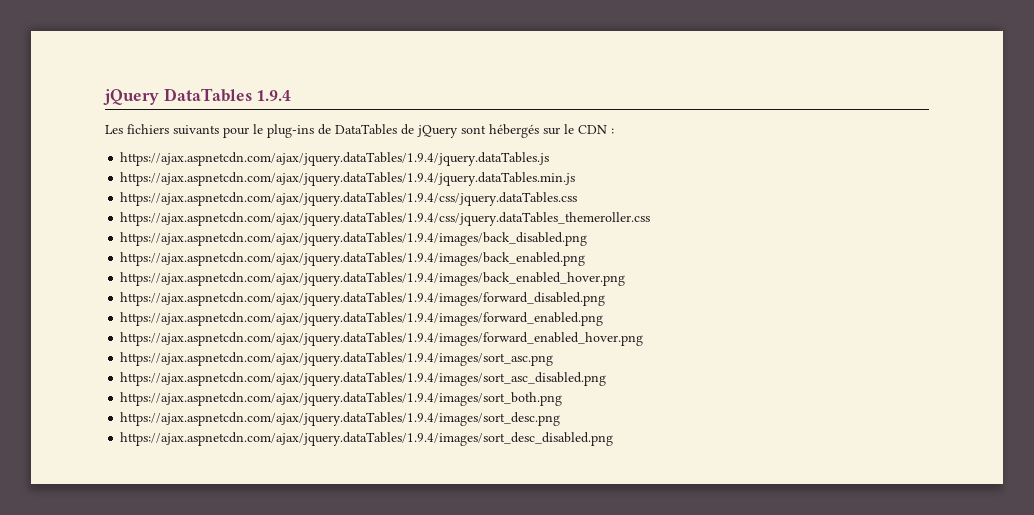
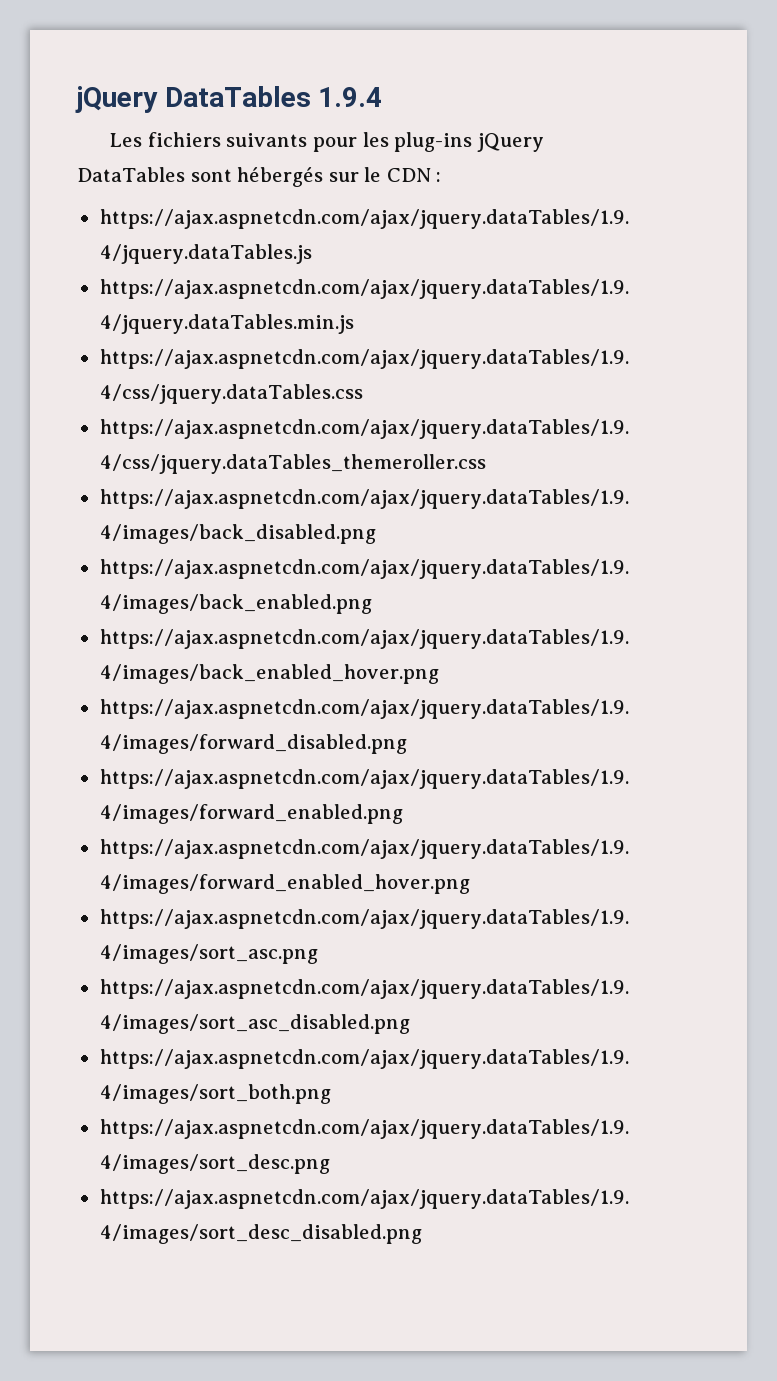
- Les fichiers suivants pour le plug-ins de DataTables de jQuery sont hébergés sur le CDN :
+ Les fichiers suivants pour les plug-ins jQuery DataTables sont hébergés sur le CDN :

